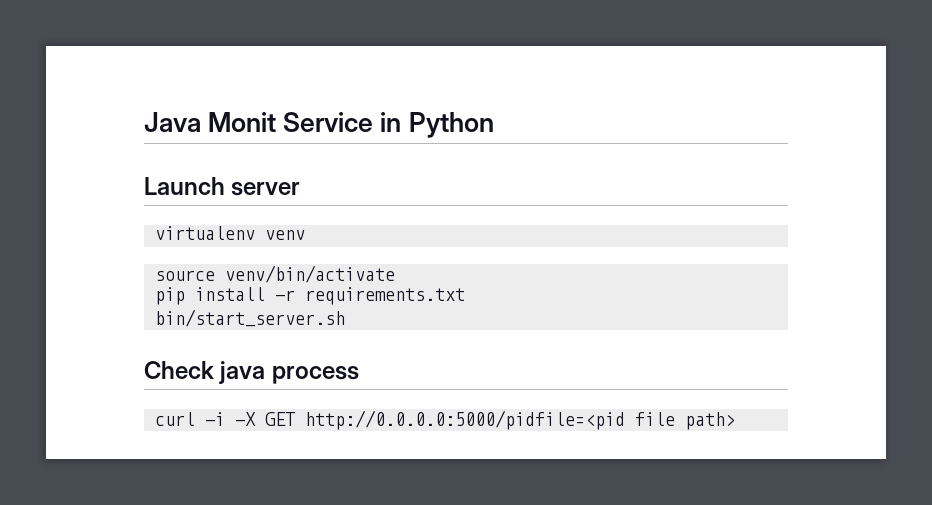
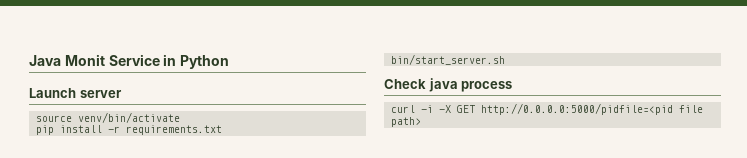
- virtualenv venv

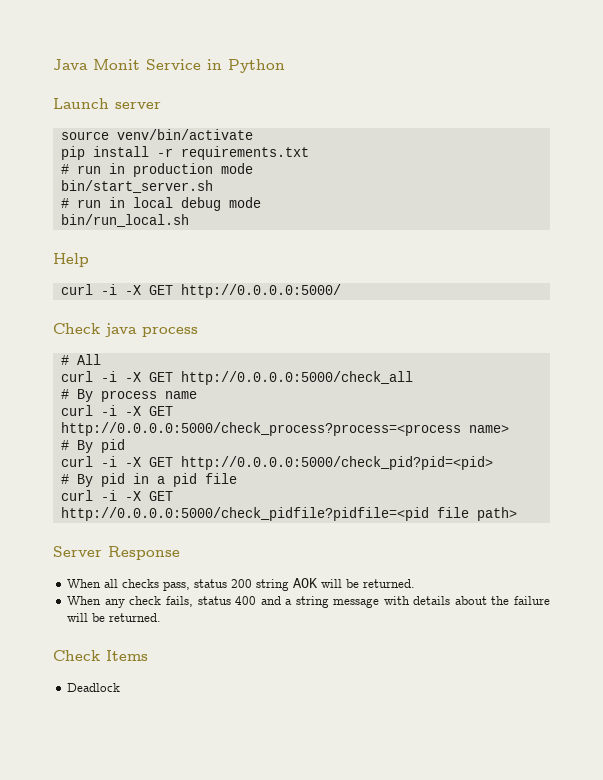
+ # run in production mode
  bin/start_server.sh
+ # run in local debug mode
+ bin/run_local.sh
+ Help
+ curl -i -X GET http://0.0.0.0:5000/
- curl -i -X GET http://0.0.0.0:5000/pidfile=<pid file path>
+ # All
+ curl -i -X GET http://0.0.0.0:5000/check_all
+ # By process name
+ curl -i -X GET http://0.0.0.0:5000/check_process?process=<process name>
+ # By pid
+ curl -i -X GET http://0.0.0.0:5000/check_pid?pid=<pid>
+ # By pid in a pid file
+ curl -i -X GET http://0.0.0.0:5000/check_pidfile?pidfile=<pid file path>
+ Server Response
+ When all checks pass, status 200 string AOK will be returned.
+ When any check fails, status 400 and a string message with details about the failure will be returned.
+ Check Items
+ Deadlock

